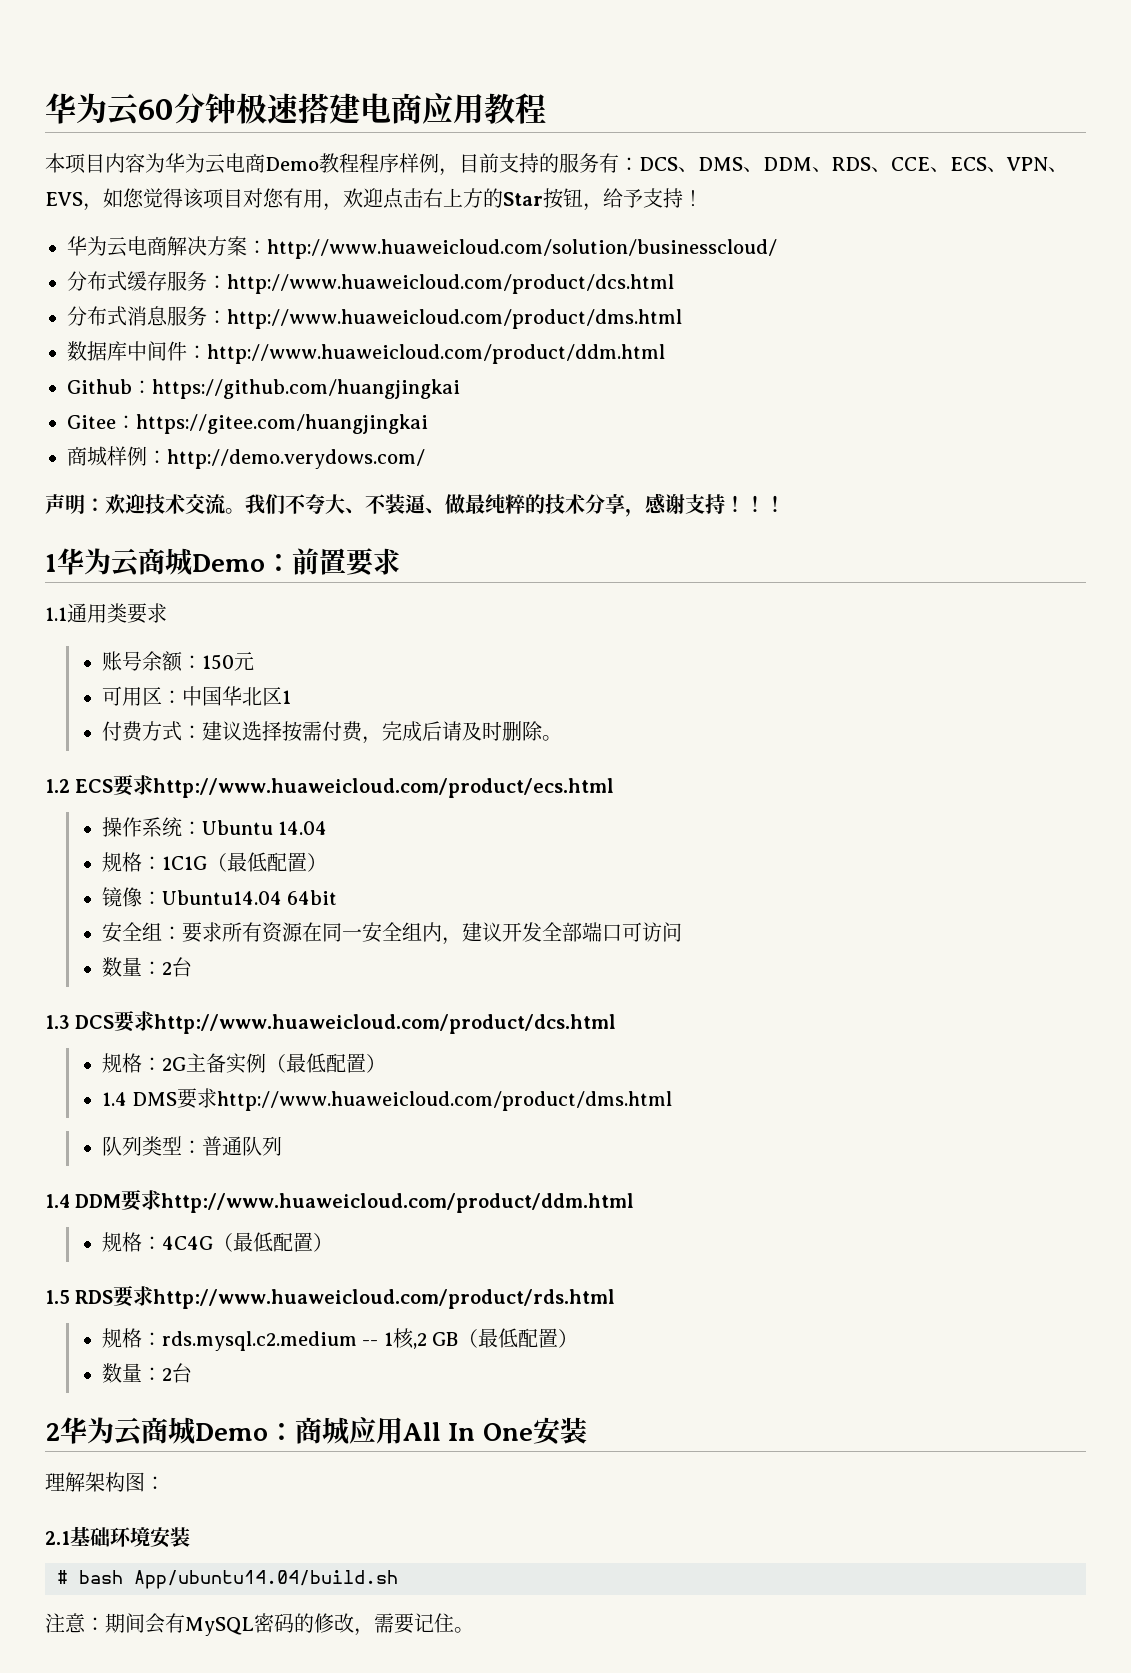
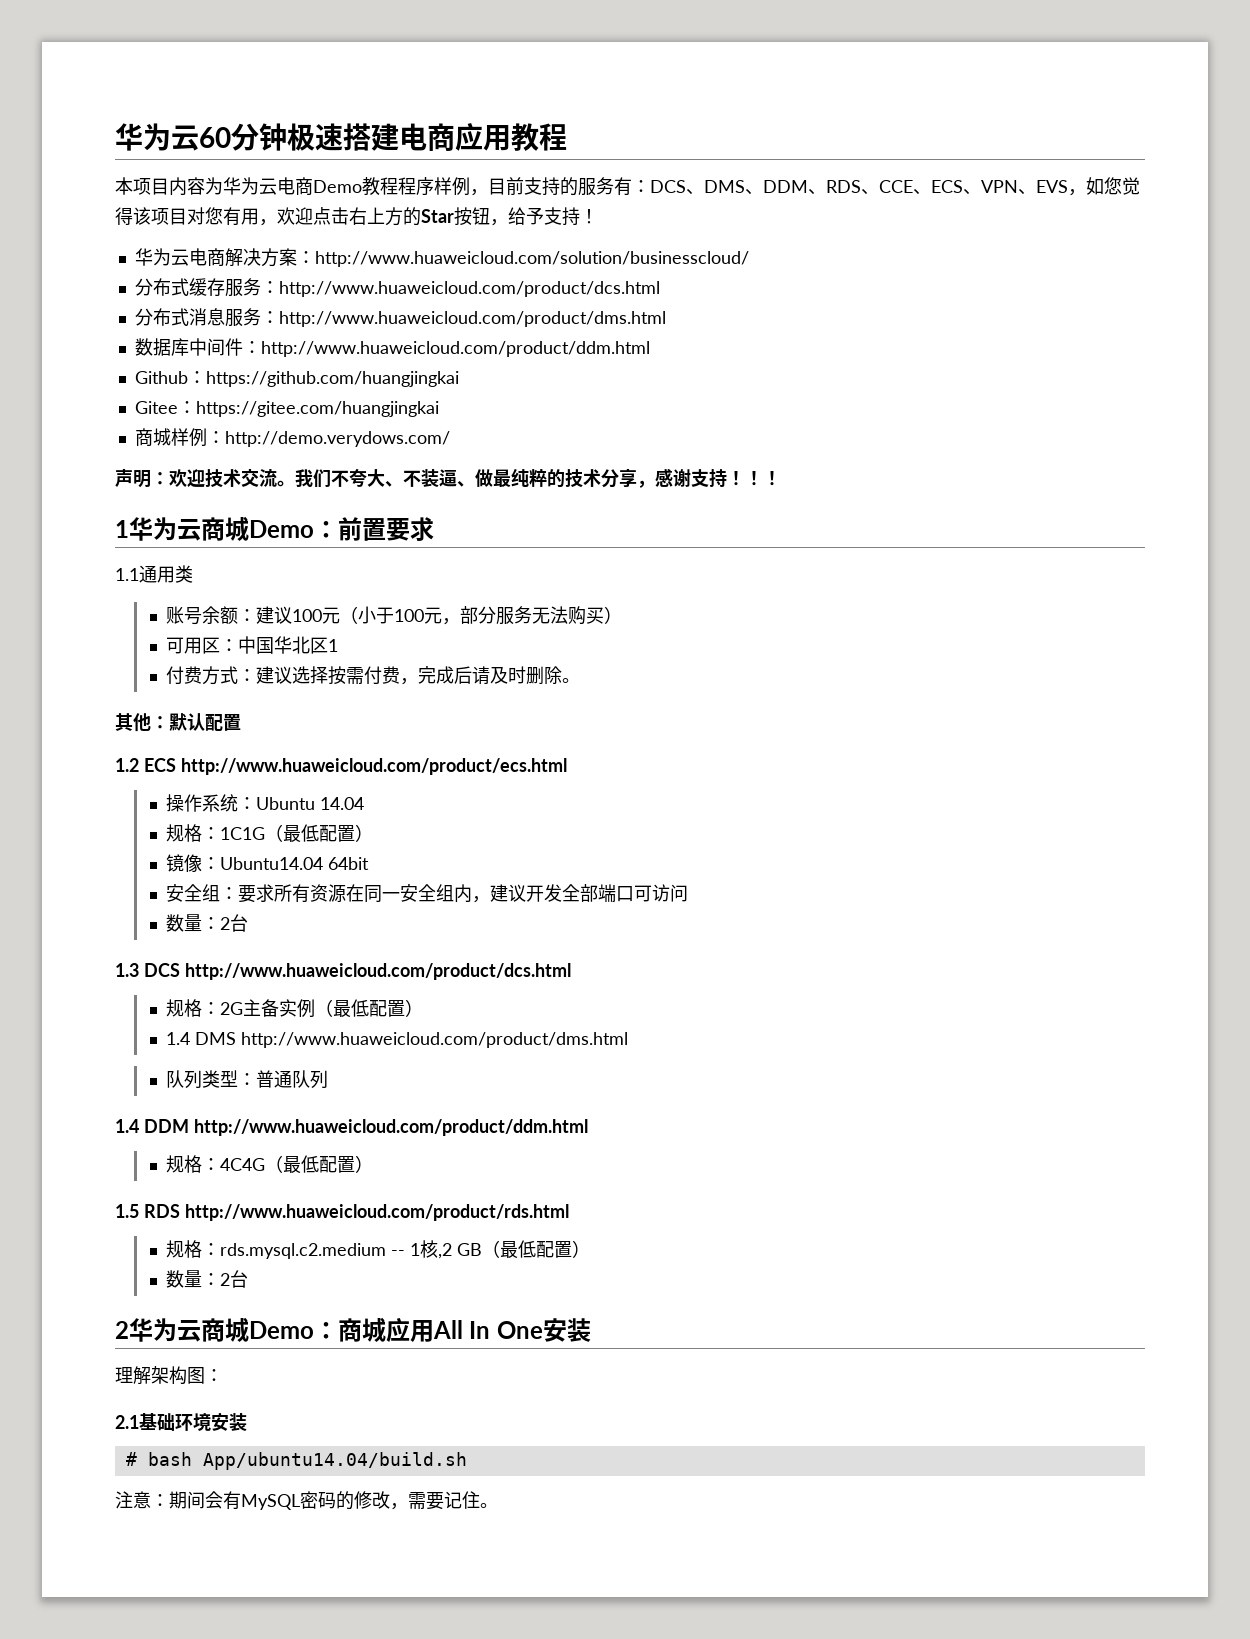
- 1.1通用类要求
+ 1.1通用类
- 账号余额：150元
+ 账号余额：建议100元（小于100元，部分服务无法购买）
+ 其他：默认配置
- 1.2 ECS要求http://www.huaweicloud.com/product/ecs.html
+ 1.2 ECS http://www.huaweicloud.com/product/ecs.html
- 1.3 DCS要求http://www.huaweicloud.com/product/dcs.html
+ 1.3 DCS http://www.huaweicloud.com/product/dcs.html
- 1.4 DMS要求http://www.huaweicloud.com/product/dms.html
+ 1.4 DMS http://www.huaweicloud.com/product/dms.html
- 1.4 DDM要求http://www.huaweicloud.com/product/ddm.html
+ 1.4 DDM http://www.huaweicloud.com/product/ddm.html
- 1.5 RDS要求http://www.huaweicloud.com/product/rds.html
+ 1.5 RDS http://www.huaweicloud.com/product/rds.html

